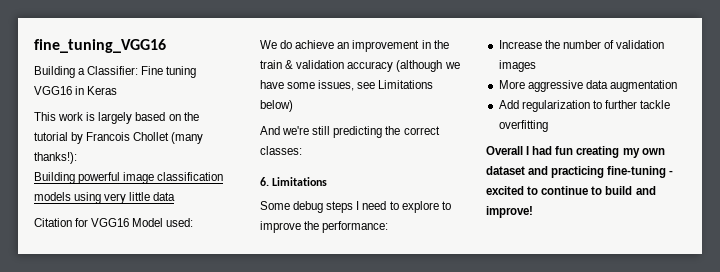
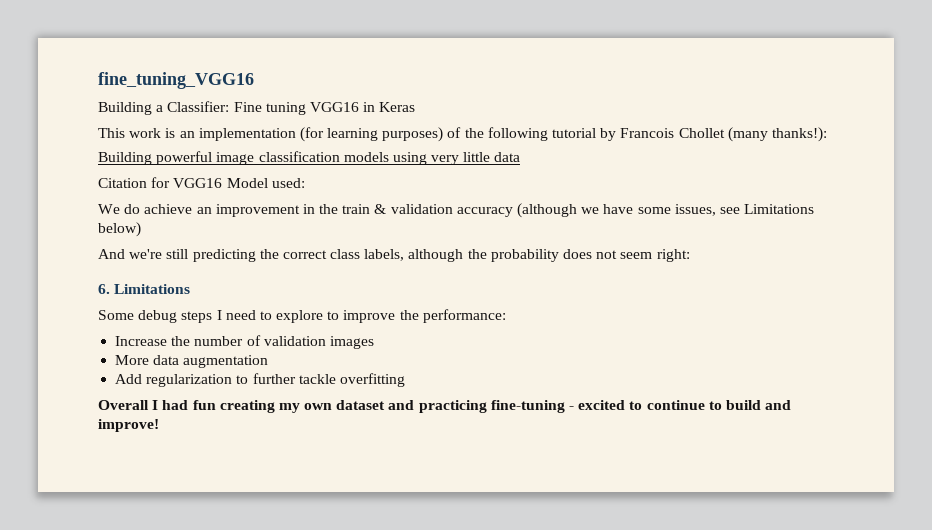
- This work is largely based on the tutorial by Francois Chollet (many thanks!):
+ This work is an implementation (for learning purposes) of the following tutorial by Francois Chollet (many thanks!):
- And we're still predicting the correct classes:
+ And we're still predicting the correct class labels, although the probability does not seem right:
- More aggressive data augmentation
+ More data augmentation

